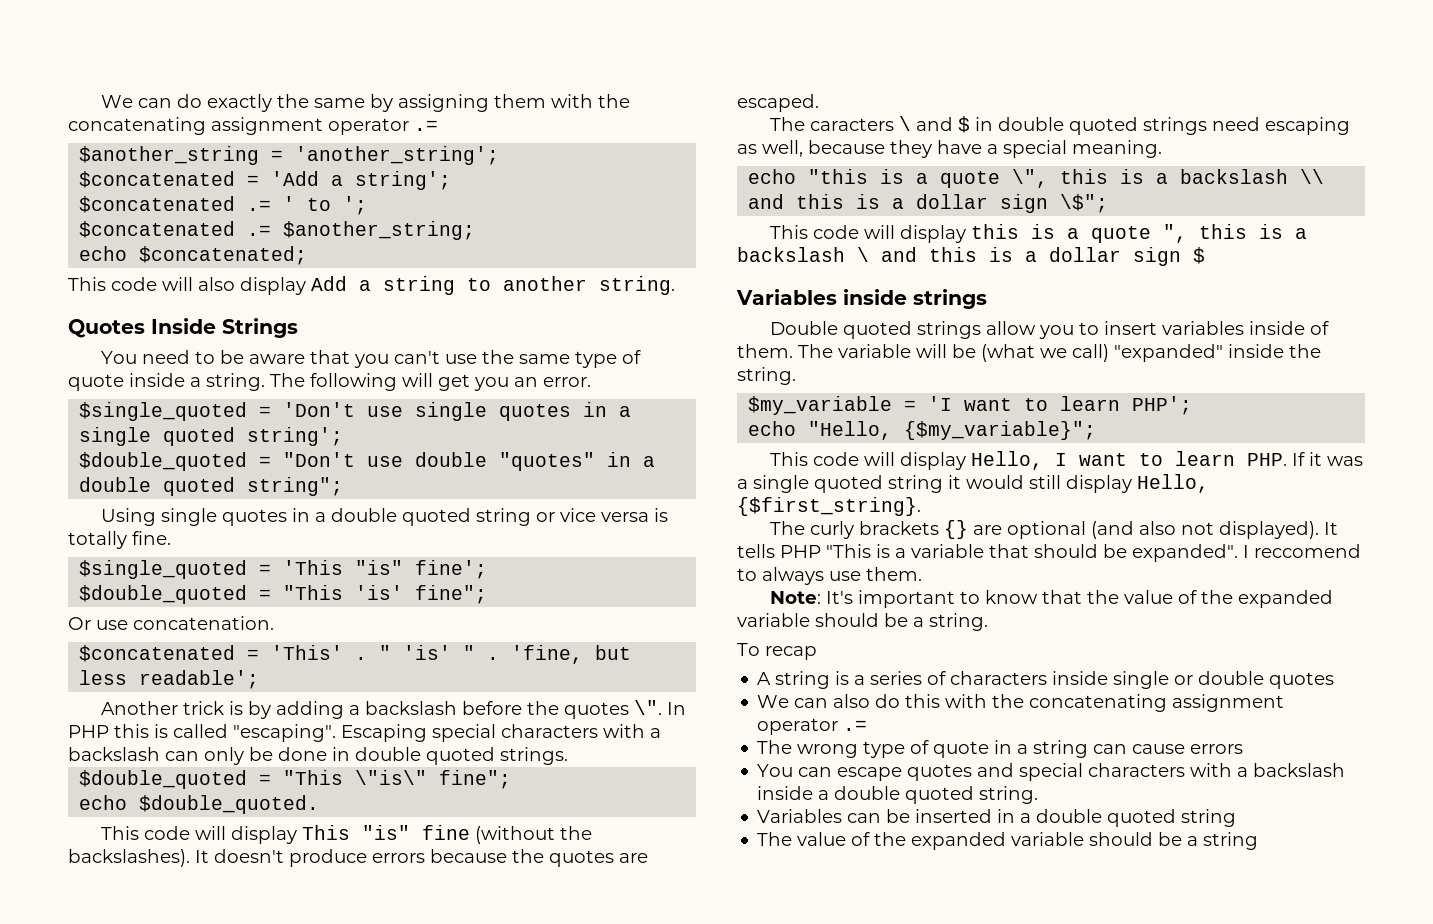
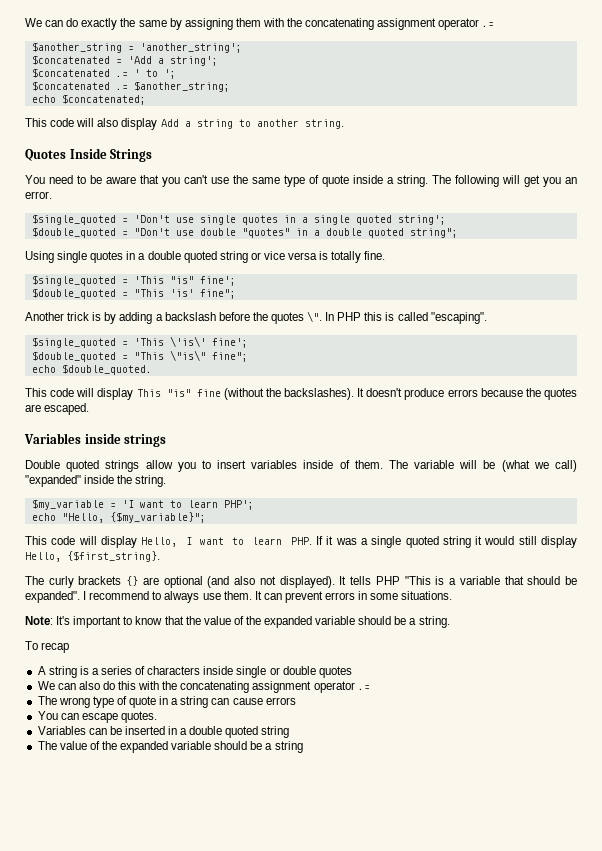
- Or use concatenation.
- $concatenated = 'This' . " 'is' " . 'fine, but less readable';
- In PHP this is called "escaping". Escaping special characters with a backslash can only be done in double quoted strings.
+ In PHP this is called "escaping".
+ $single_quoted = 'This \'is\' fine';
- The caracters \ and $ in double quoted strings need escaping as well, because they have a special meaning.
- echo "this is a quote \", this is a backslash \\ and this is a dollar sign \$";
- This code will display this is a quote ", this is a backslash \ and this is a dollar sign $
- I reccomend to always use them.
+ I recommend to always use them. It can prevent errors in some situations.
- You can escape quotes and special characters with a backslash inside a double quoted string.
+ You can escape quotes.

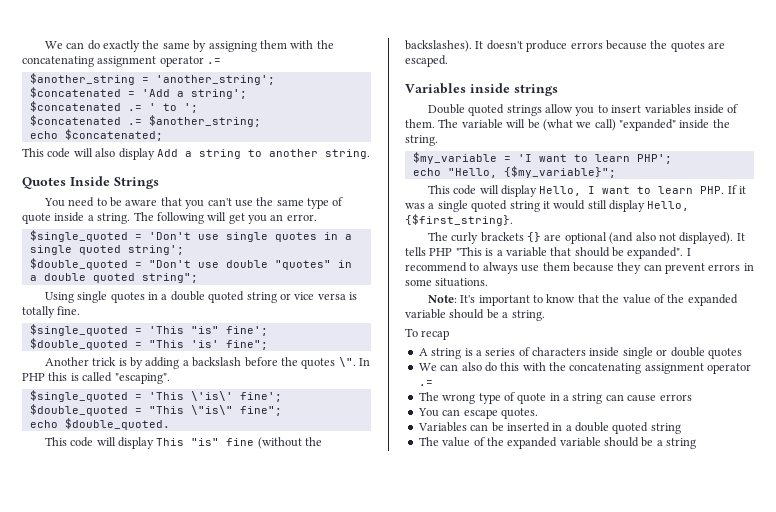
- I recommend to always use them. It can prevent errors in some situations.
+ I recommend to always use them because they can prevent errors in some situations.

